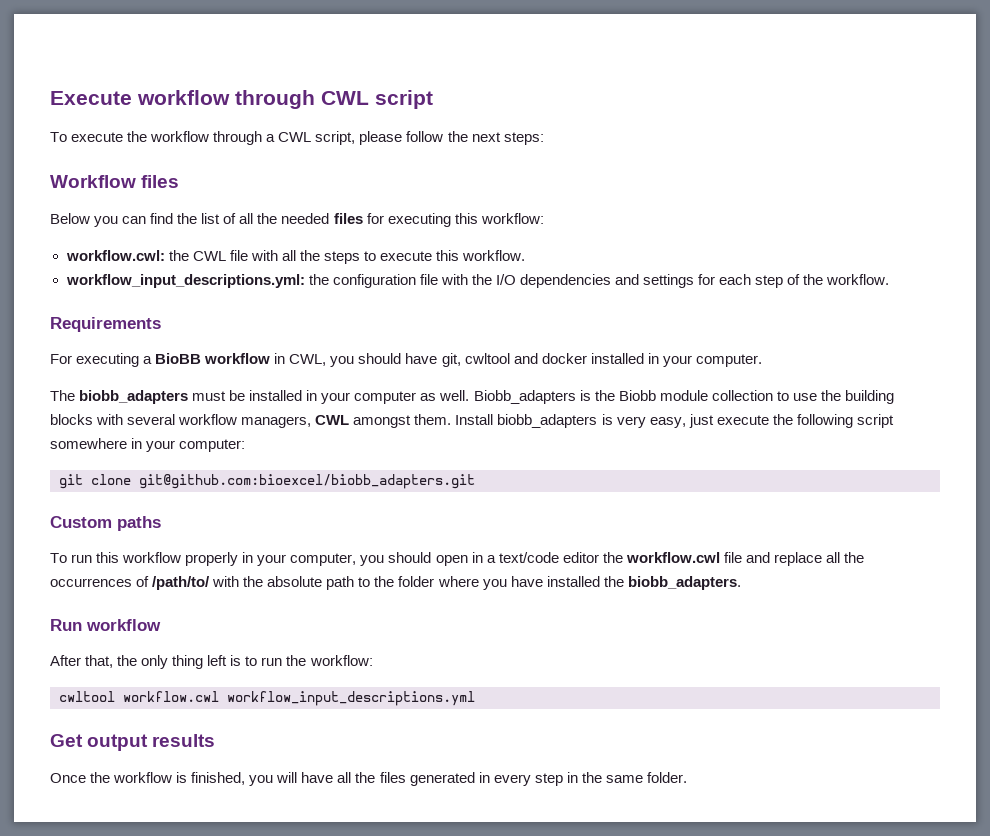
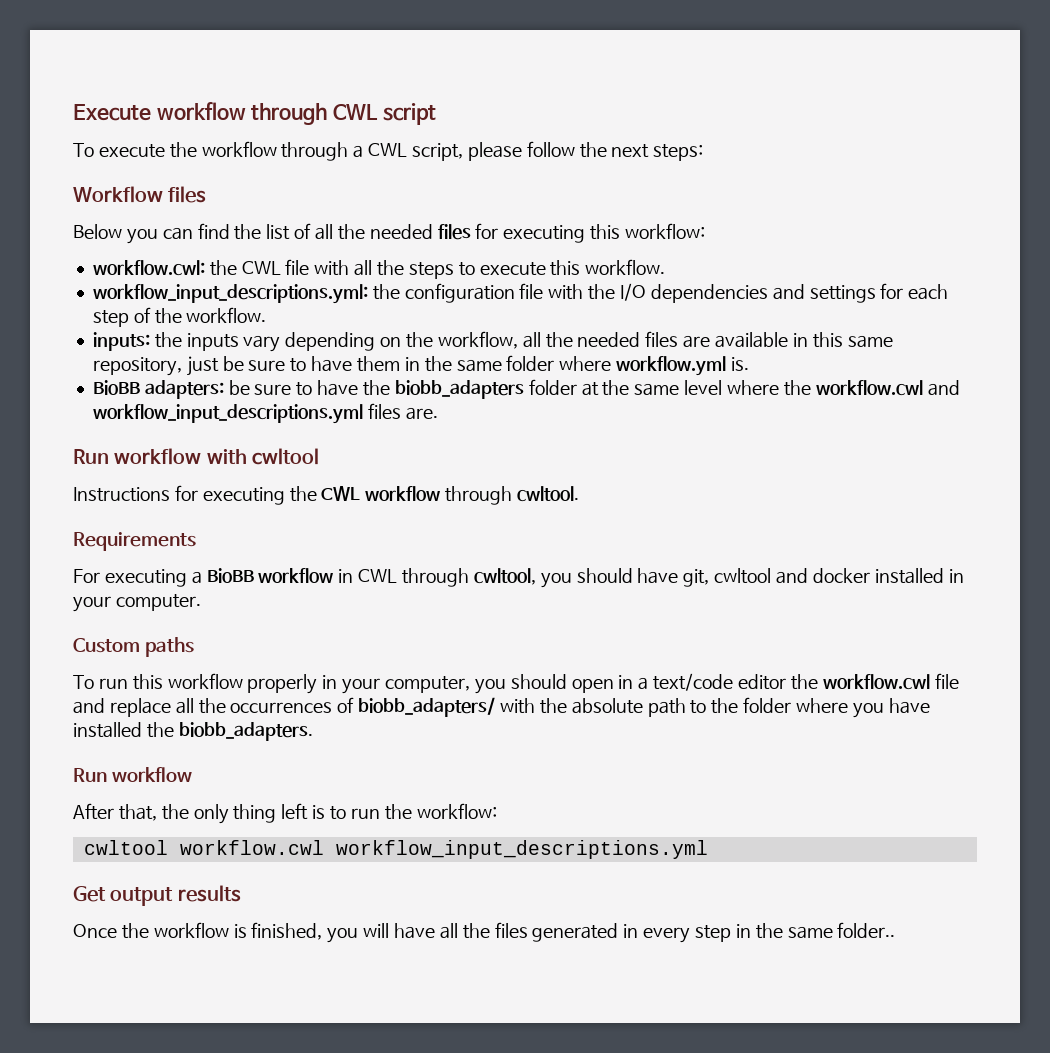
+ inputs: the inputs vary depending on the workflow, all the needed files are available in this same repository, just be sure to have them in the same folder where workflow.yml is.
+ BioBB adapters: be sure to have the biobb_adapters folder at the same level where the workflow.cwl and workflow_input_descriptions.yml files are.
+ Run workflow with cwltool
+ Instructions for executing the CWL workflow through cwltool.
- For executing a BioBB workflow in CWL, you should have git, cwltool and docker installed in your computer.
+ For executing a BioBB workflow in CWL through cwltool, you should have git, cwltool and docker installed in your computer.
- The biobb_adapters must be installed in your computer as well. Biobb_adapters is the Biobb module collection to use the building blocks with several workflow managers, CWL amongst them. Install biobb_adapters is very easy, just execute the following script somewhere in your computer:
- git clone git@github.com:bioexcel/biobb_adapters.git
- To run this workflow properly in your computer, you should open in a text/code editor the workflow.cwl file and replace all the occurrences of /path/to/ with the absolute path to the folder where you have installed the biobb_adapters.
+ To run this workflow properly in your computer, you should open in a text/code editor the workflow.cwl file and replace all the occurrences of biobb_adapters/ with the absolute path to the folder where you have installed the biobb_adapters.
- Once the workflow is finished, you will have all the files generated in every step in the same folder.
+ Once the workflow is finished, you will have all the files generated in every step in the same folder..

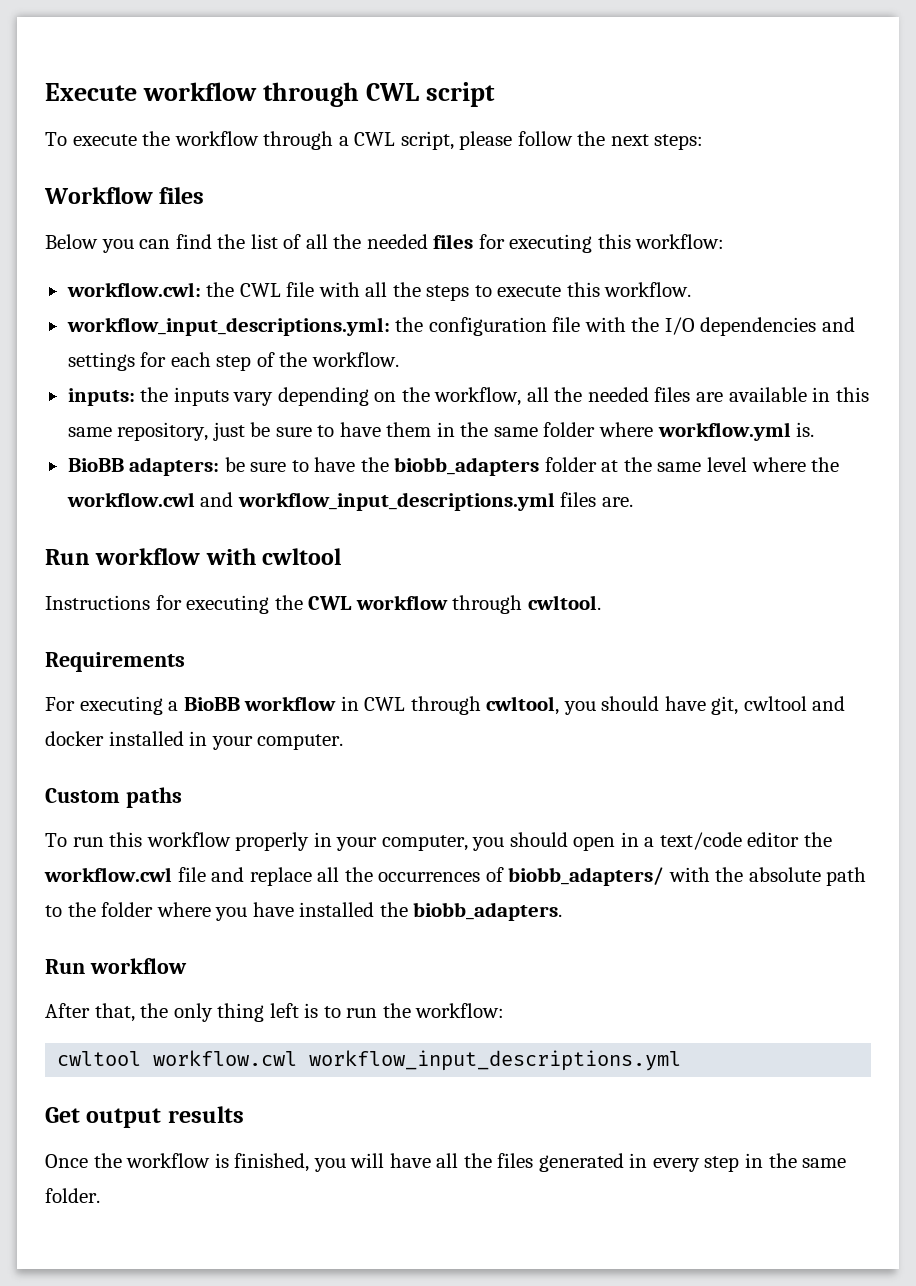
- Once the workflow is finished, you will have all the files generated in every step in the same folder..
+ Once the workflow is finished, you will have all the files generated in every step in the same folder.

